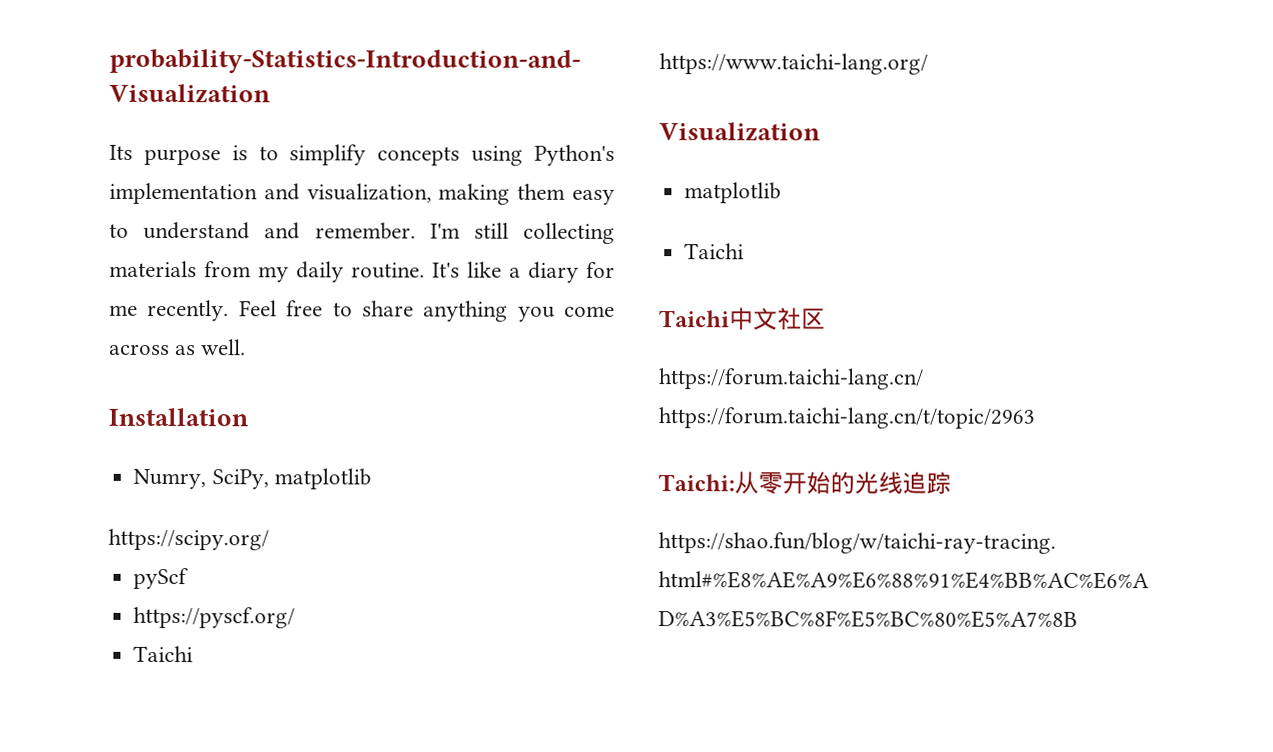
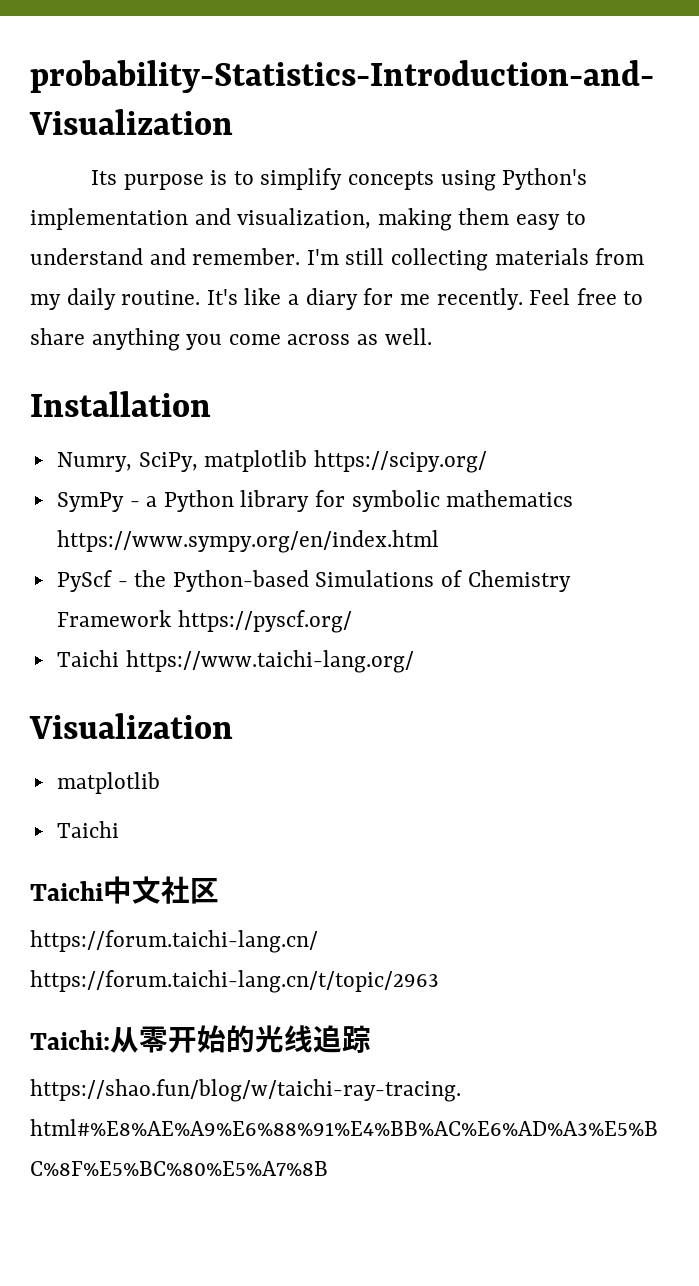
- Numry, SciPy, matplotlib
- https://scipy.org/
+ Numry, SciPy, matplotlib https://scipy.org/
- pyScf
- https://pyscf.org/
- Taichi
- https://www.taichi-lang.org/
+ SymPy - a Python library for symbolic mathematics https://www.sympy.org/en/index.html
+ PyScf - the Python-based Simulations of Chemistry Framework https://pyscf.org/
+ Taichi https://www.taichi-lang.org/

